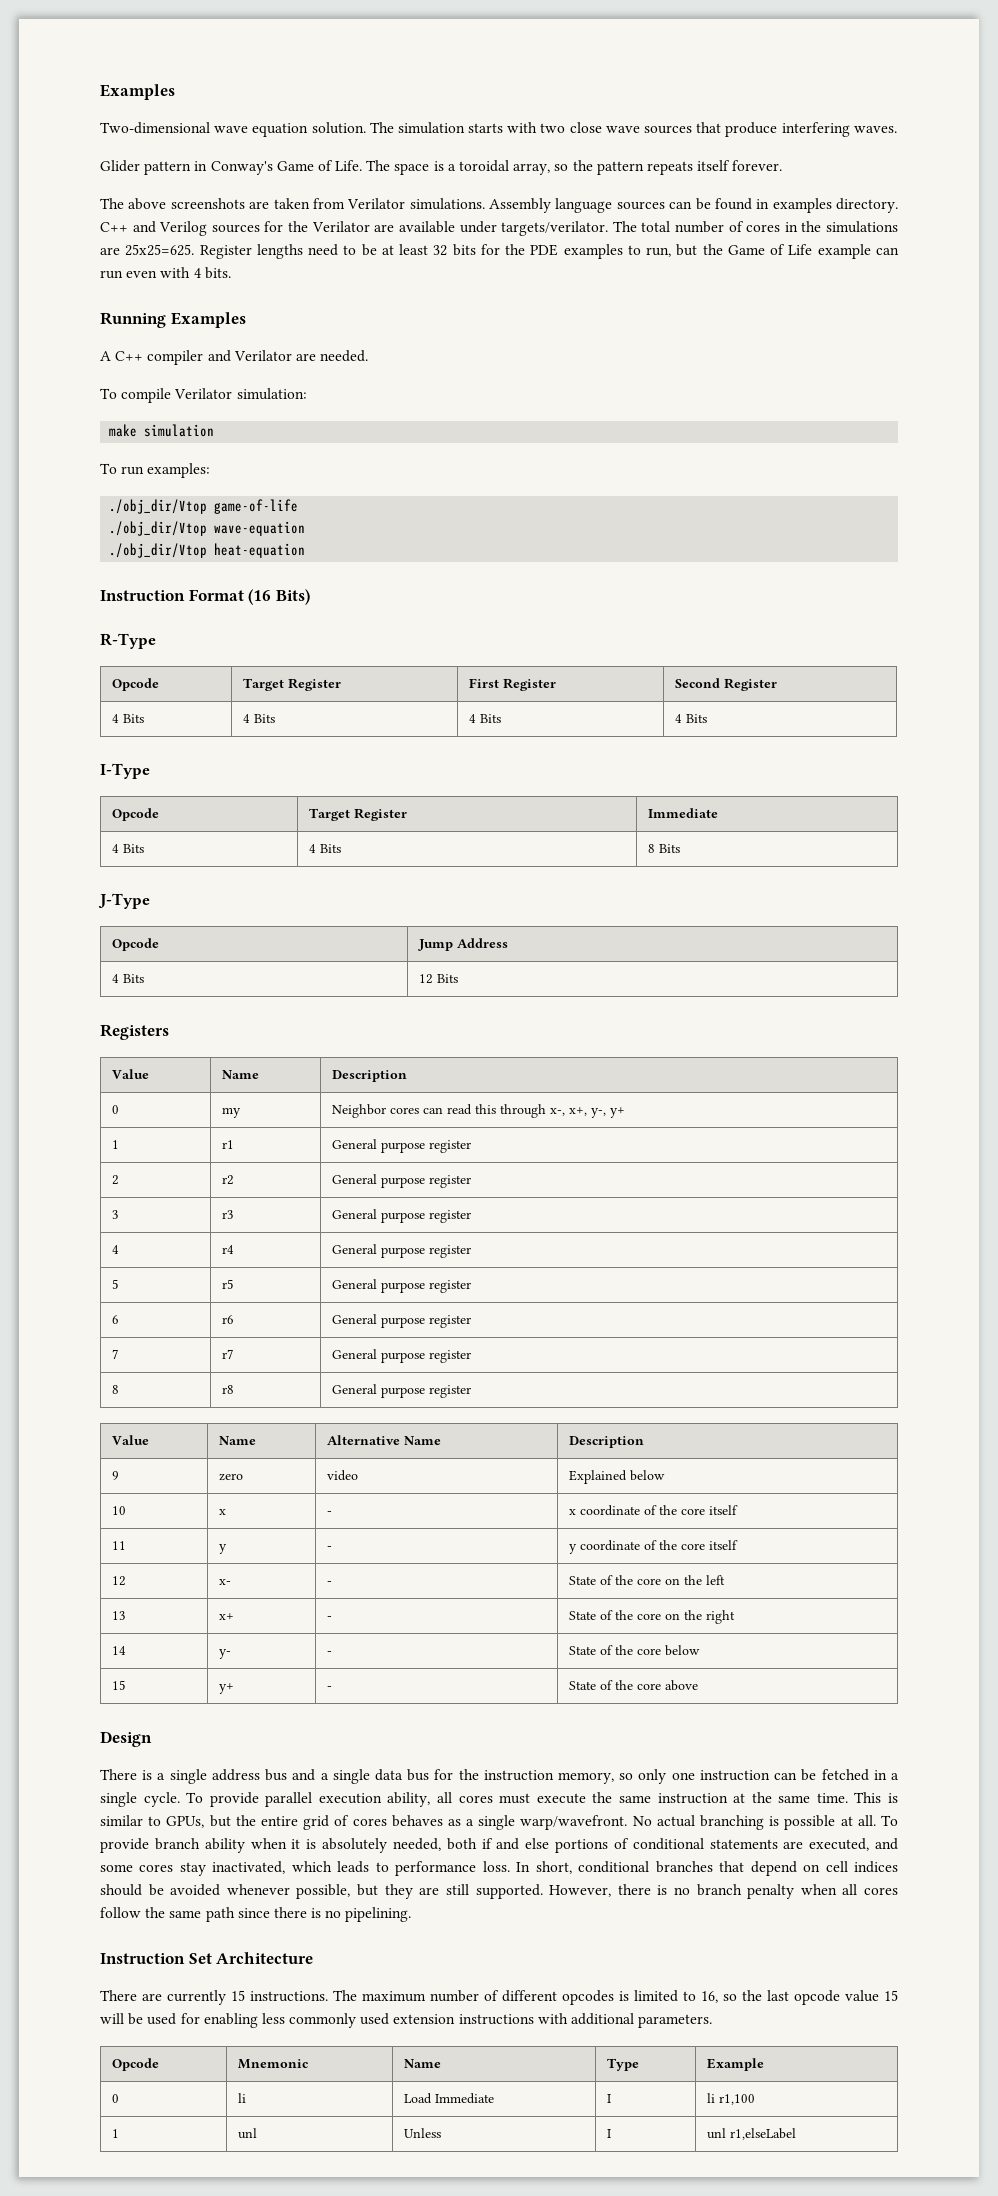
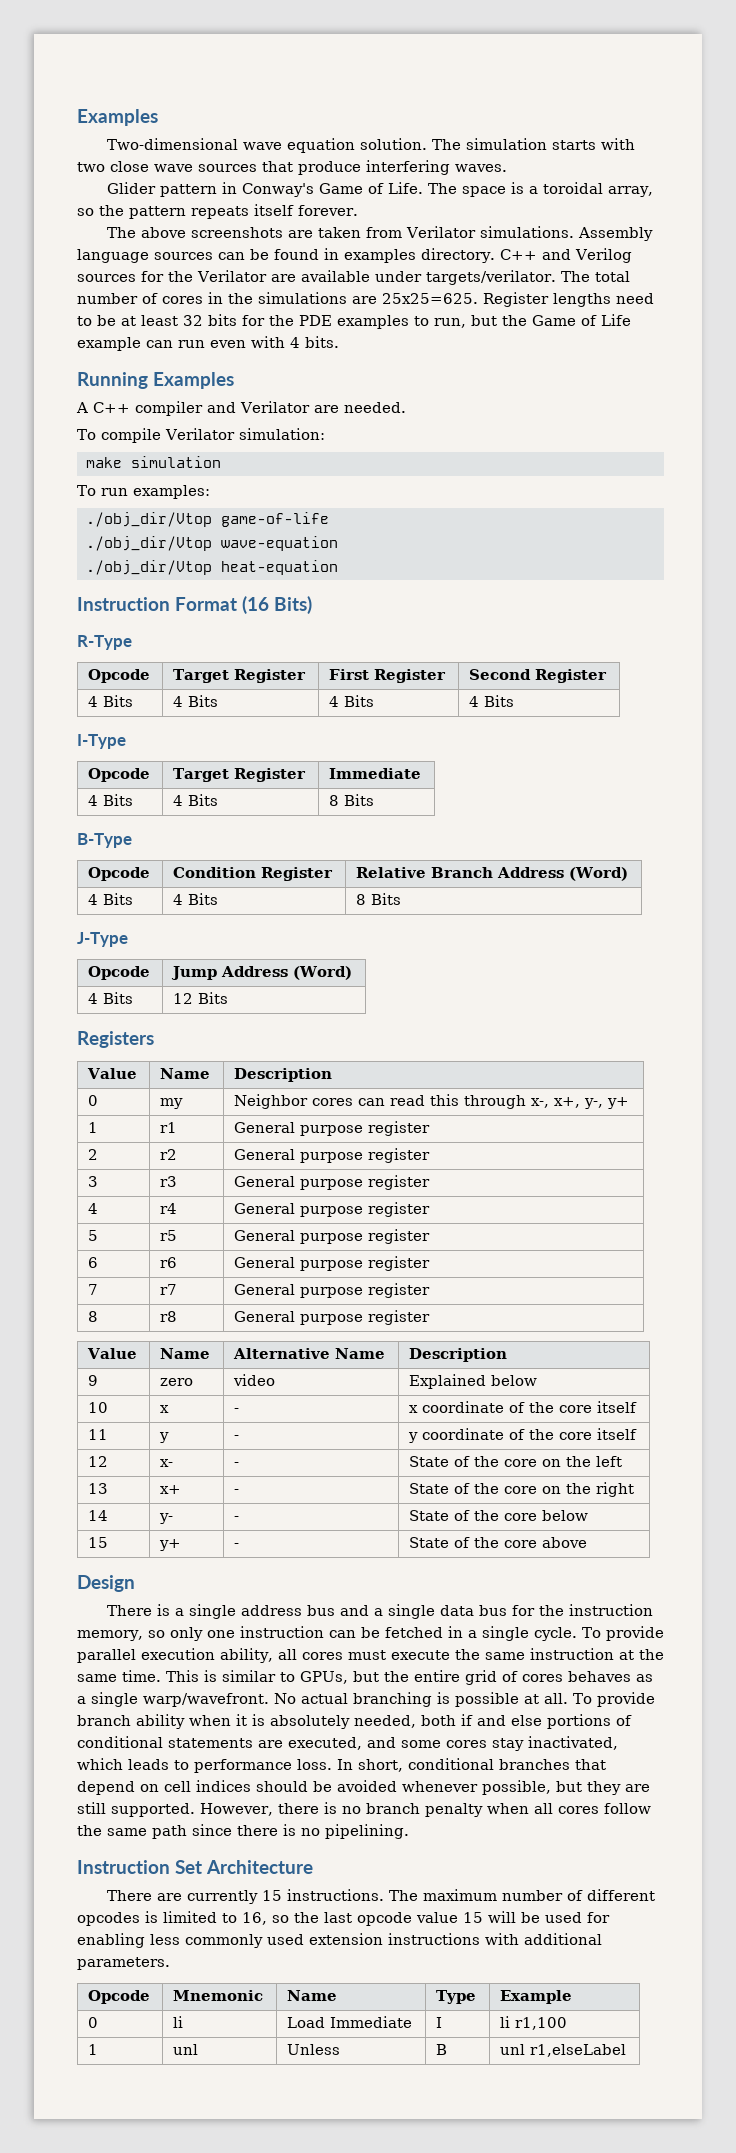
+ B-Type
+ Opcode | Condition Register | Relative Branch Address (Word)
+ 4 Bits | 4 Bits | 8 Bits
- Opcode | Jump Address
+ Opcode | Jump Address (Word)
- 1 | unl | Unless | I | unl r1,elseLabel
+ 1 | unl | Unless | B | unl r1,elseLabel

